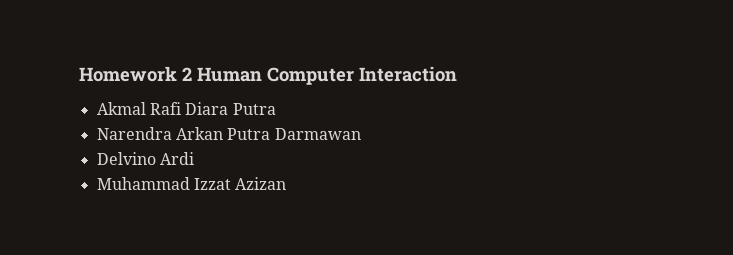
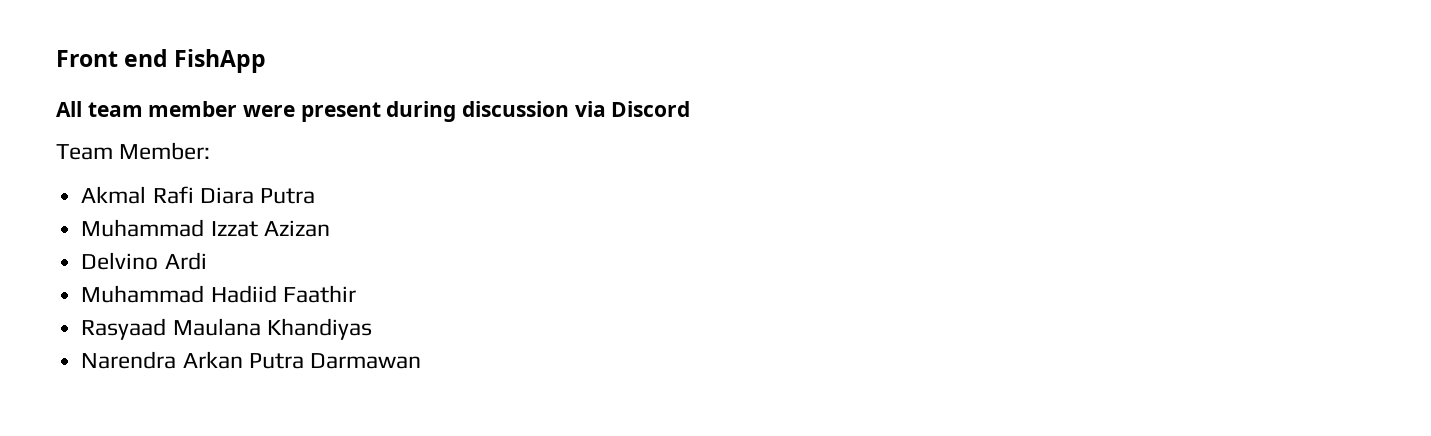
- Homework 2 Human Computer Interaction
+ Front end FishApp
+ All team member were present during discussion via Discord
+ Team Member:
- Narendra Arkan Putra Darmawan
+ Muhammad Izzat Azizan
- Muhammad Izzat Azizan
+ Muhammad Hadiid Faathir
+ Rasyaad Maulana Khandiyas
+ Narendra Arkan Putra Darmawan

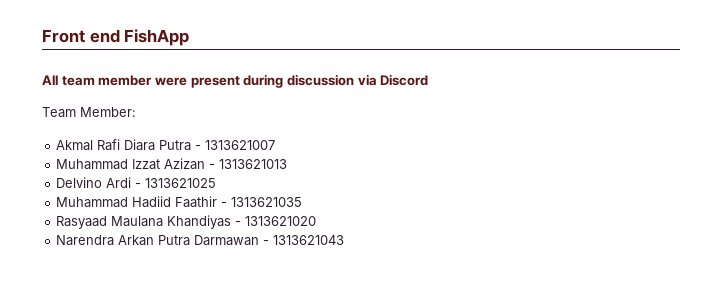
- Akmal Rafi Diara Putra
+ Akmal Rafi Diara Putra - 1313621007
- Muhammad Izzat Azizan
+ Muhammad Izzat Azizan - 1313621013
- Delvino Ardi
+ Delvino Ardi - 1313621025
- Muhammad Hadiid Faathir
+ Muhammad Hadiid Faathir - 1313621035
- Rasyaad Maulana Khandiyas
+ Rasyaad Maulana Khandiyas - 1313621020
- Narendra Arkan Putra Darmawan
+ Narendra Arkan Putra Darmawan - 1313621043

